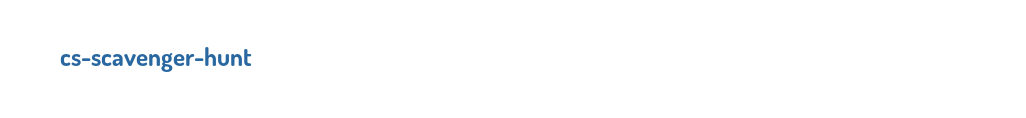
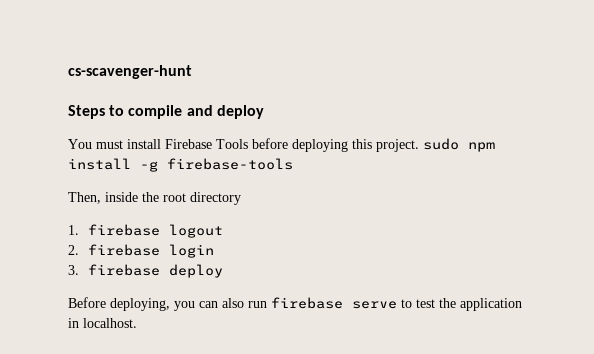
+ Steps to compile and deploy
+ You must install Firebase Tools before deploying this project. sudo npm install -g firebase-tools
+ Then, inside the root directory
+ 1. firebase logout
+ 2. firebase login
+ 3. firebase deploy
+ Before deploying, you can also run firebase serve to test the application in localhost.

